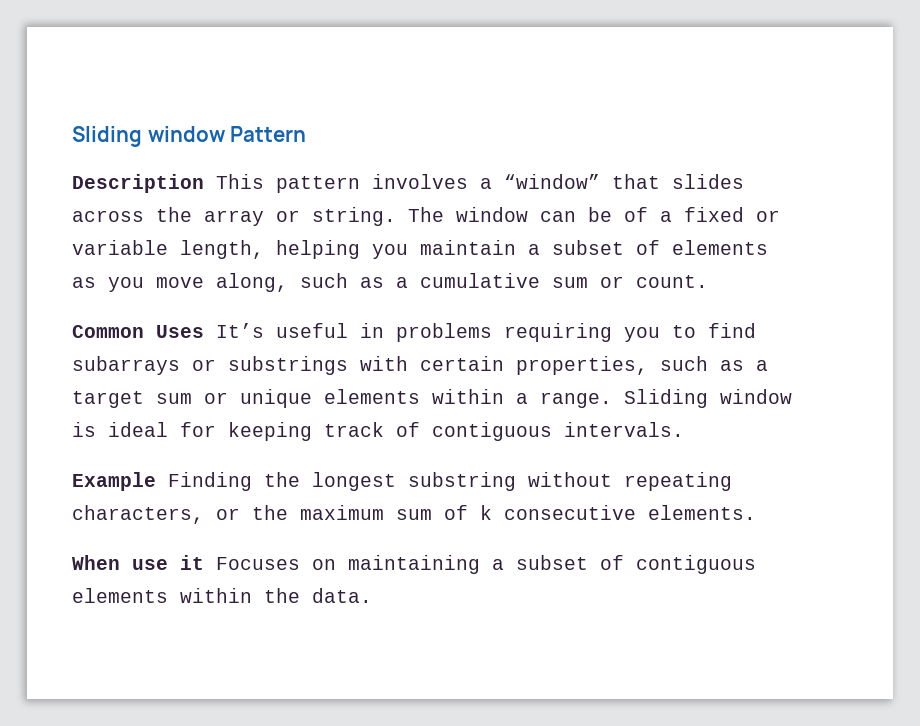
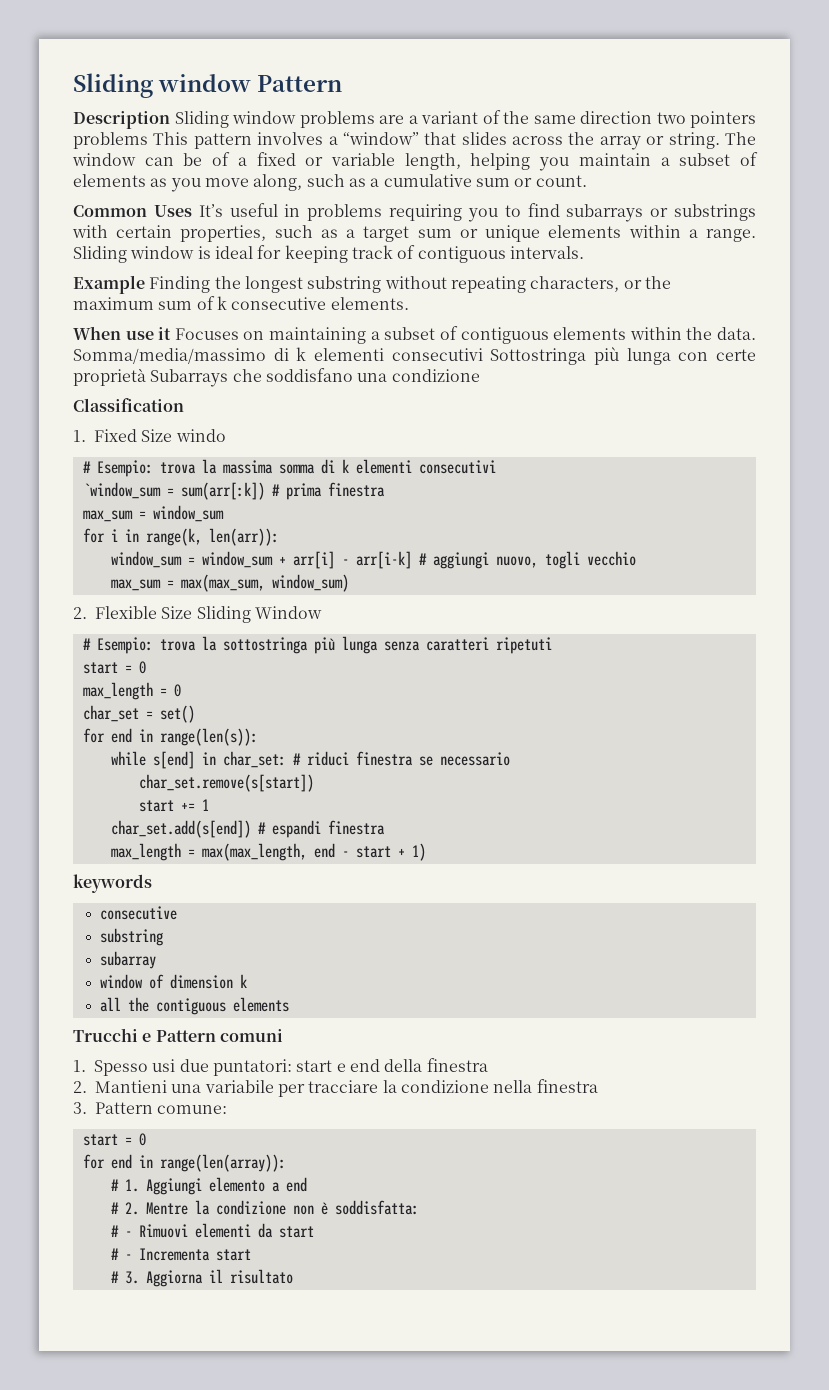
- Description This pattern involves a “window” that slides across the array or string.
+ Description Sliding window problems are a variant of the same direction two pointers problems This pattern involves a “window” that slides across the array or string.
+ Somma/media/massimo di k elementi consecutivi Sottostringa più lunga con certe proprietà Subarrays che soddisfano una condizione
+ Classification
+ 1. Fixed Size windo
+ # Esempio: trova la massima somma di k elementi consecutivi
+ `window_sum = sum(arr[:k]) # prima finestra
+ max_sum = window_sum
+ for i in range(k, len(arr)):
+ window_sum = window_sum + arr[i] - arr[i-k] # aggiungi nuovo, togli vecchio
+ max_sum = max(max_sum, window_sum)
+ 2. Flexible Size Sliding Window
+ # Esempio: trova la sottostringa più lunga senza caratteri ripetuti
+ start = 0
+ max_length = 0
+ char_set = set()
+ for end in range(len(s)):
+ while s[end] in char_set: # riduci finestra se necessario
+ char_set.remove(s[start])
+ start += 1
+ char_set.add(s[end]) # espandi finestra
+ max_length = max(max_length, end - start + 1)
+ keywords
+ consecutive
+ substring
+ subarray
+ window of dimension k
+ all the contiguous elements
+ Trucchi e Pattern comuni
+ 1. Spesso usi due puntatori: start e end della finestra
+ 2. Mantieni una variabile per tracciare la condizione nella finestra
+ 3. Pattern comune:
+ start = 0
+ for end in range(len(array)):
+ # 1. Aggiungi elemento a end
+ # 2. Mentre la condizione non è soddisfatta:
+ # - Rimuovi elementi da start
+ # - Incrementa start
+ # 3. Aggiorna il risultato

